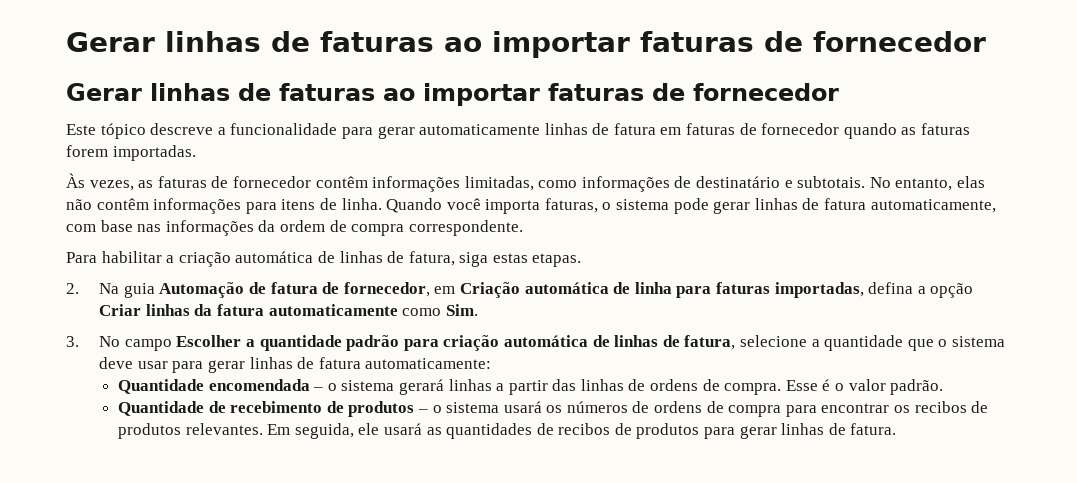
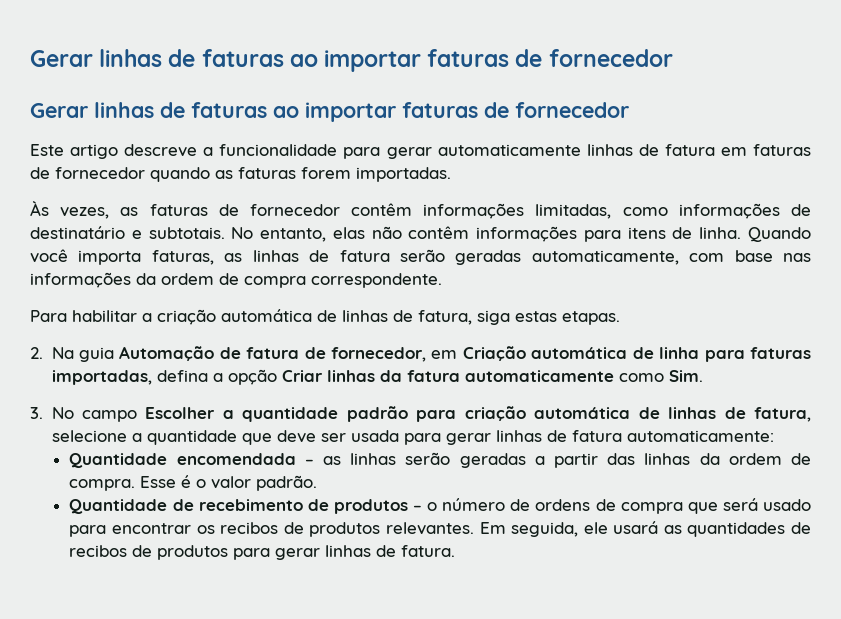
- Este tópico descreve a funcionalidade para gerar automaticamente linhas de fatura em faturas de fornecedor quando as faturas forem importadas.
+ Este artigo descreve a funcionalidade para gerar automaticamente linhas de fatura em faturas de fornecedor quando as faturas forem importadas.
- Quando você importa faturas, o sistema pode gerar linhas de fatura automaticamente, com base nas informações da ordem de compra correspondente.
+ Quando você importa faturas, as linhas de fatura serão geradas automaticamente, com base nas informações da ordem de compra correspondente.
- 3. No campo Escolher a quantidade padrão para criação automática de linhas de fatura, selecione a quantidade que o sistema deve usar para gerar linhas de fatura automaticamente:
+ 3. No campo Escolher a quantidade padrão para criação automática de linhas de fatura, selecione a quantidade que deve ser usada para gerar linhas de fatura automaticamente:
- Quantidade encomendada – o sistema gerará linhas a partir das linhas de ordens de compra.
+ Quantidade encomendada – as linhas serão geradas a partir das linhas da ordem de compra.
- Quantidade de recebimento de produtos – o sistema usará os números de ordens de compra para encontrar os recibos de produtos relevantes.
+ Quantidade de recebimento de produtos – o número de ordens de compra que será usado para encontrar os recibos de produtos relevantes.

